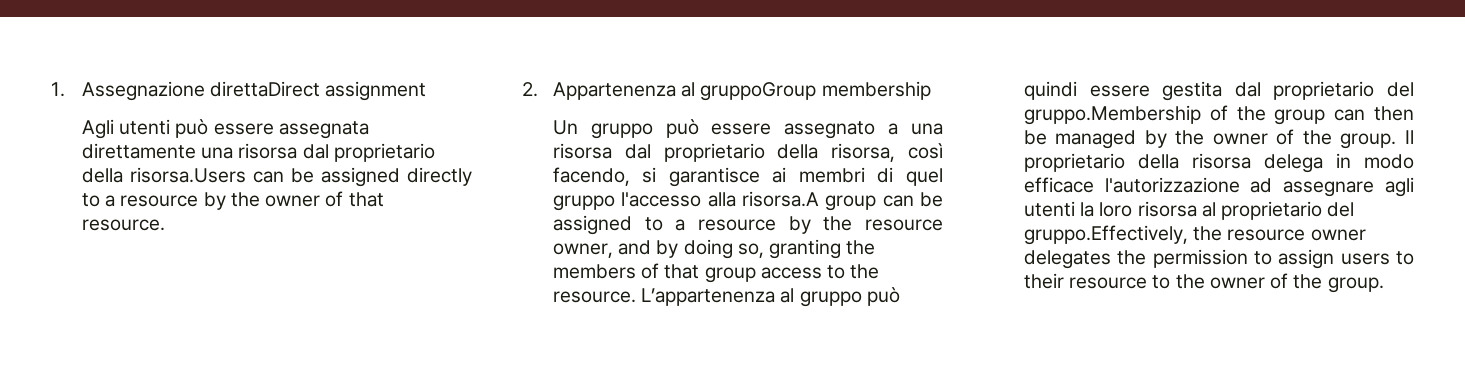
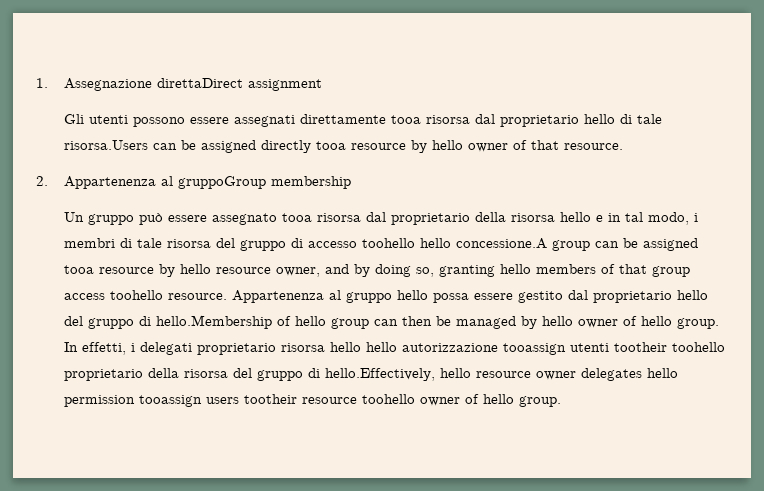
- Agli utenti può essere assegnata direttamente una risorsa dal proprietario della risorsa.Users can be assigned directly to a resource by the owner of that resource.
+ Gli utenti possono essere assegnati direttamente tooa risorsa dal proprietario hello di tale risorsa.Users can be assigned directly tooa resource by hello owner of that resource.
- Un gruppo può essere assegnato a una risorsa dal proprietario della risorsa, così facendo, si garantisce ai membri di quel gruppo l'accesso alla risorsa.A group can be assigned to a resource by the resource owner, and by doing so, granting the members of that group access to the resource. L’appartenenza al gruppo può quindi essere gestita dal proprietario del gruppo.Membership of the group can then be managed by the owner of the group. Il proprietario della risorsa delega in modo efficace l'autorizzazione ad assegnare agli utenti la loro risorsa al proprietario del gruppo.Effectively, the resource owner delegates the permission to assign users to their resource to the owner of the group.
+ Un gruppo può essere assegnato tooa risorsa dal proprietario della risorsa hello e in tal modo, i membri di tale risorsa del gruppo di accesso toohello hello concessione.A group can be assigned tooa resource by hello resource owner, and by doing so, granting hello members of that group access toohello resource. Appartenenza al gruppo hello possa essere gestito dal proprietario hello del gruppo di hello.Membership of hello group can then be managed by hello owner of hello group. In effetti, i delegati proprietario risorsa hello hello autorizzazione tooassign utenti tootheir toohello proprietario della risorsa del gruppo di hello.Effectively, hello resource owner delegates hello permission tooassign users tootheir resource toohello owner of hello group.

